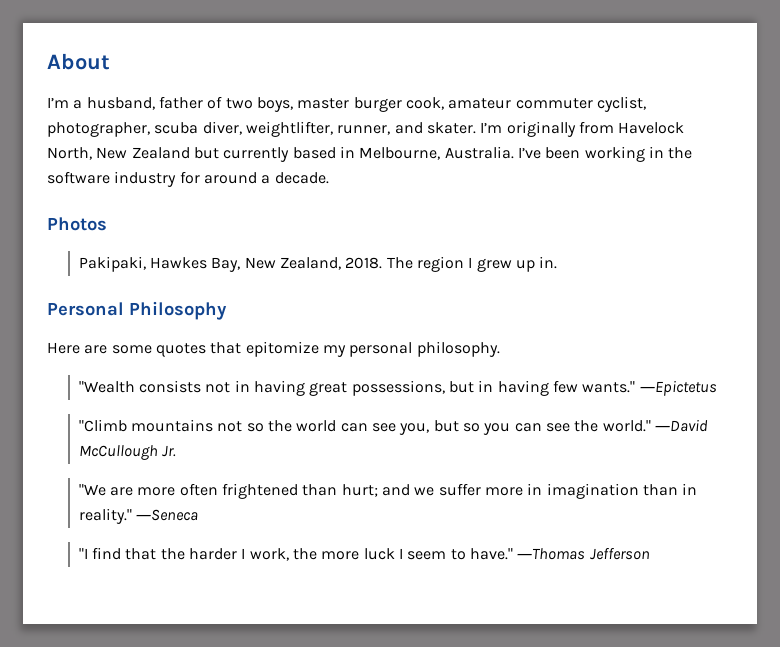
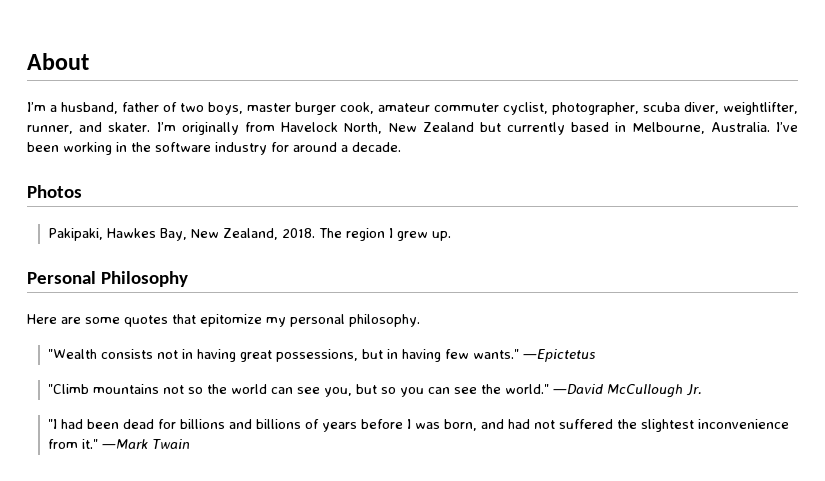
- The region I grew up in.
+ The region I grew up.
- "We are more often frightened than hurt; and we suffer more in imagination than in reality." ―Seneca
- "I find that the harder I work, the more luck I seem to have." ―Thomas Jefferson
+ "I had been dead for billions and billions of years before I was born, and had not suffered the slightest inconvenience from it." ―Mark Twain

